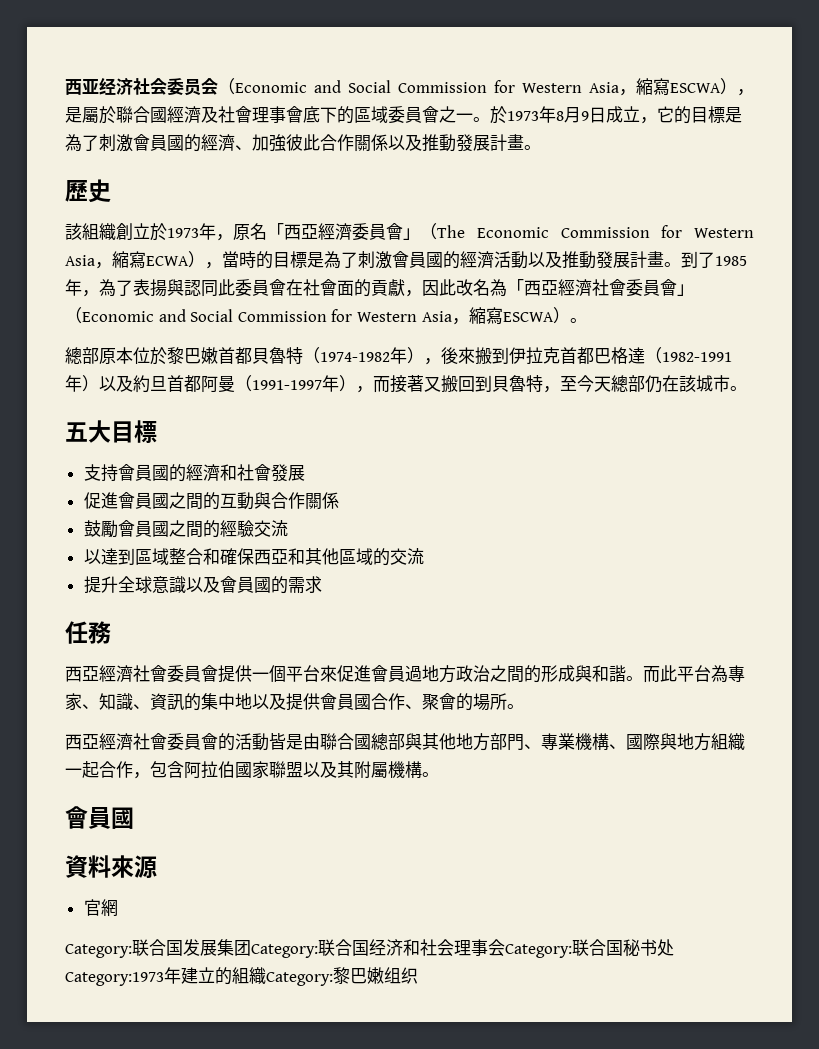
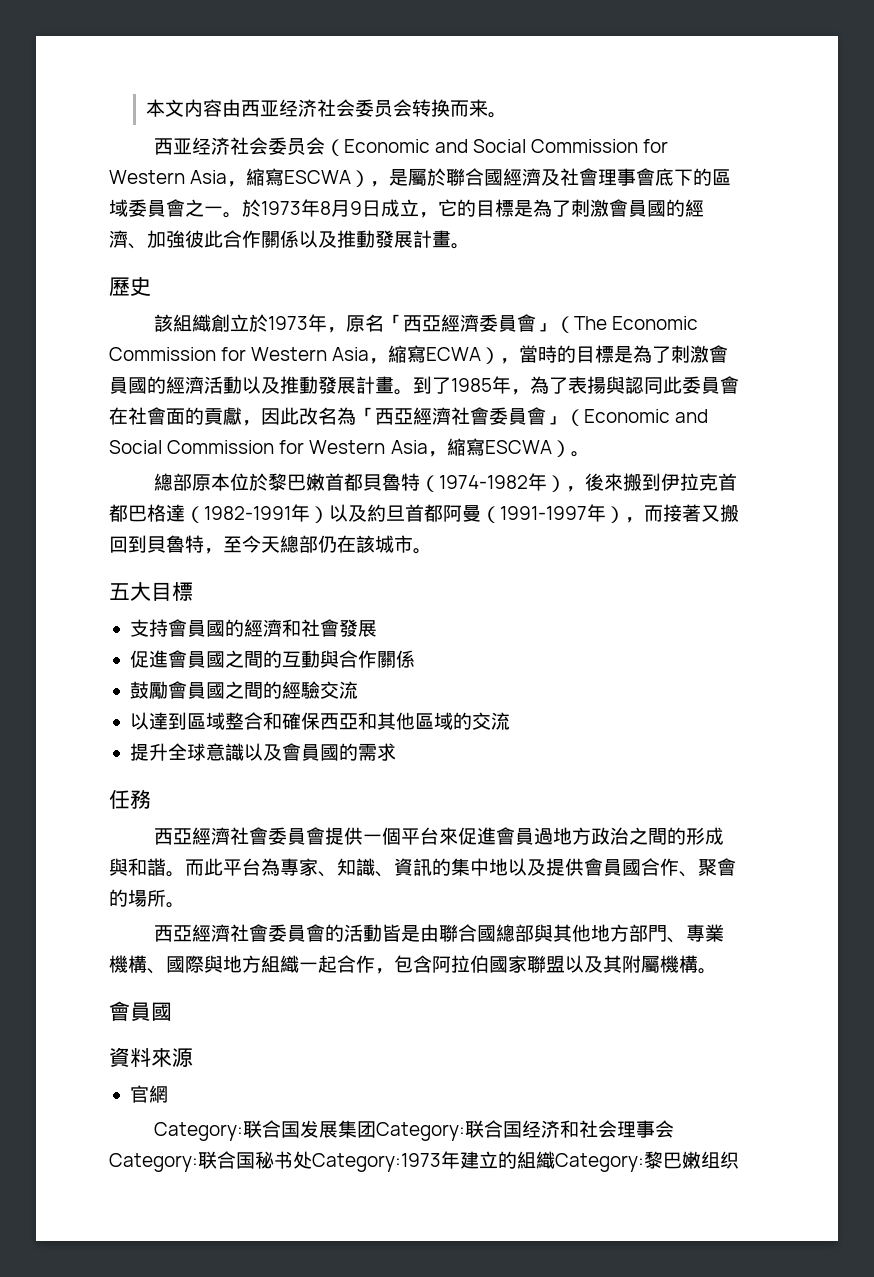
+ 本文内容由西亚经济社会委员会转换而来。

